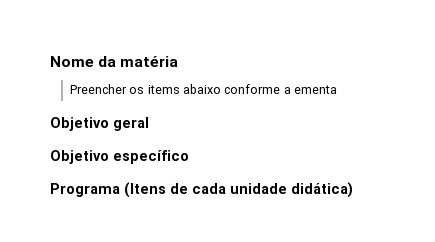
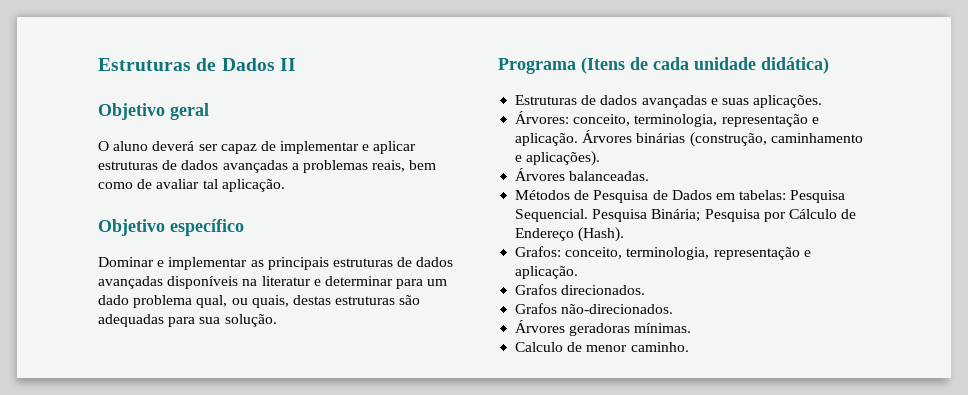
- Nome da matéria
- Preencher os items abaixo conforme a ementa
+ Estruturas de Dados II
  Objetivo geral
+ O aluno deverá ser capaz de implementar e aplicar estruturas de dados avançadas a problemas reais, bem como de avaliar tal aplicação.
  Objetivo específico
+ Dominar e implementar as principais estruturas de dados avançadas disponíveis na literatur e determinar para um dado problema qual, ou quais, destas estruturas são adequadas para sua solução.
+ Estruturas de dados avançadas e suas aplicações.
+ Árvores: conceito, terminologia, representação e aplicação. Árvores binárias (construção, caminhamento e aplicações).
+ Árvores balanceadas.
+ Métodos de Pesquisa de Dados em tabelas: Pesquisa Sequencial. Pesquisa Binária; Pesquisa por Cálculo de Endereço (Hash).
+ Grafos: conceito, terminologia, representação e aplicação.
+ Grafos direcionados.
+ Grafos não-direcionados.
+ Árvores geradoras mínimas.
+ Calculo de menor caminho.

